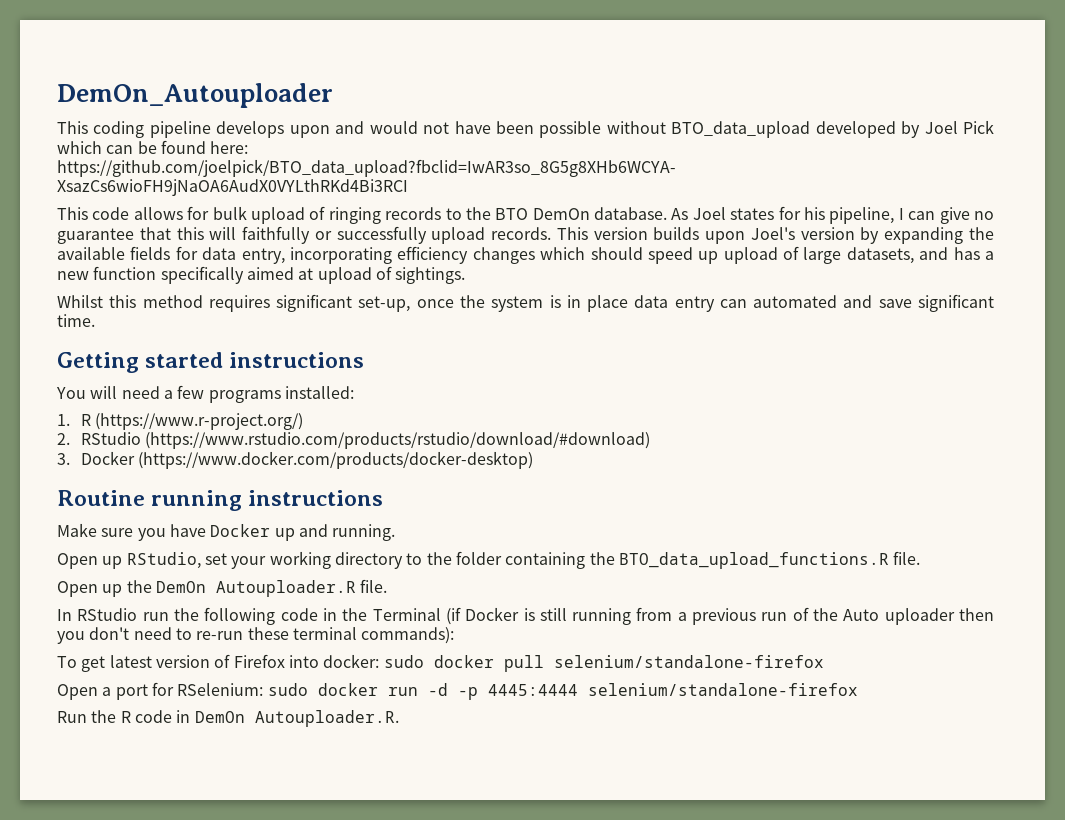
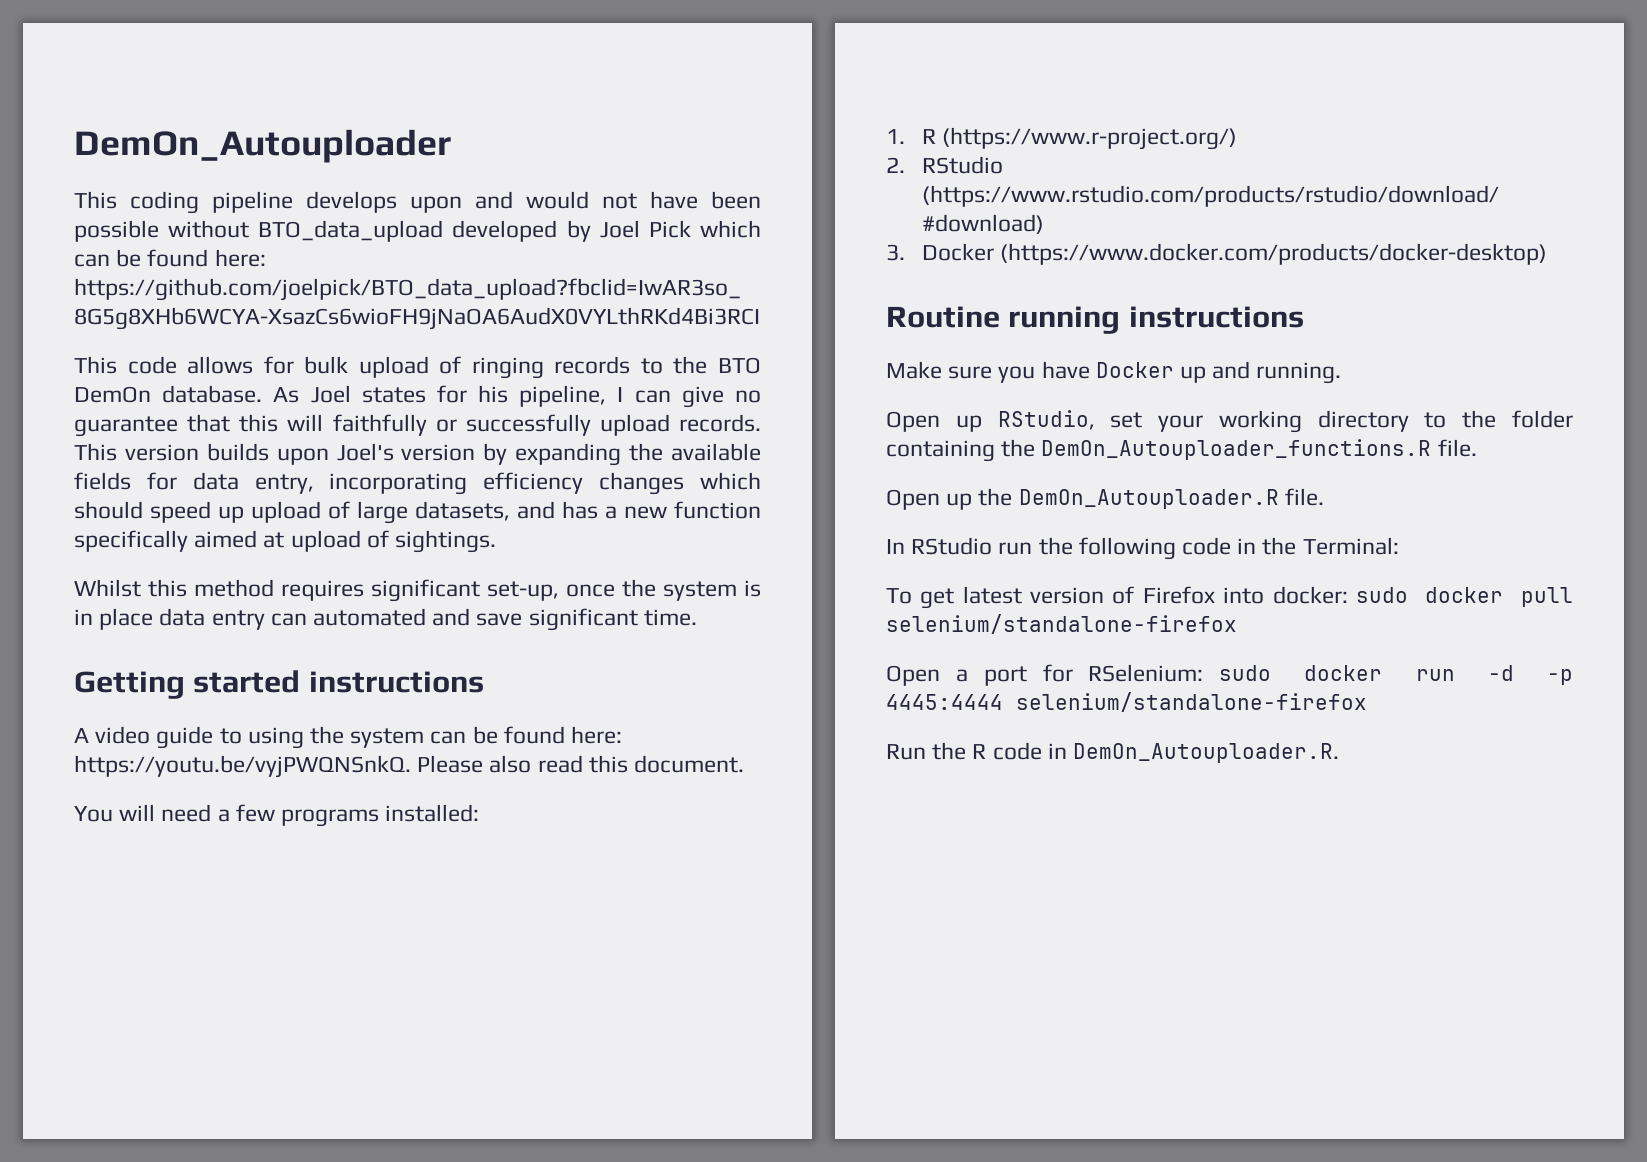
+ A video guide to using the system can be found here: https://youtu.be/vyjPWQNSnkQ. Please also read this document.
- Open up RStudio, set your working directory to the folder containing the BTO_data_upload_functions.R file.
+ Open up RStudio, set your working directory to the folder containing the DemOn_Autouploader_functions.R file.
- Open up the DemOn Autouploader.R file.
+ Open up the DemOn_Autouploader.R file.
- In RStudio run the following code in the Terminal (if Docker is still running from a previous run of the Auto uploader then you don't need to re-run these terminal commands):
+ In RStudio run the following code in the Terminal:
- Run the R code in DemOn Autouploader.R.
+ Run the R code in DemOn_Autouploader.R.

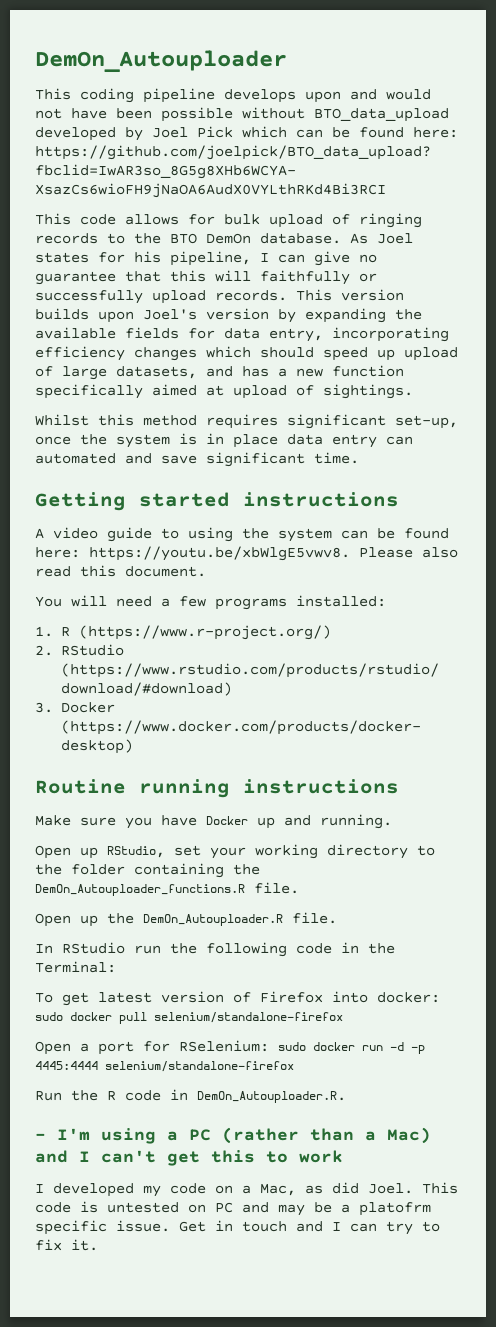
- A video guide to using the system can be found here: https://youtu.be/vyjPWQNSnkQ. Please also read this document.
+ A video guide to using the system can be found here: https://youtu.be/xbWlgE5vwv8. Please also read this document.
+ - I'm using a PC (rather than a Mac) and I can't get this to work
+ I developed my code on a Mac, as did Joel. This code is untested on PC and may be a platofrm specific issue. Get in touch and I can try to fix it.

